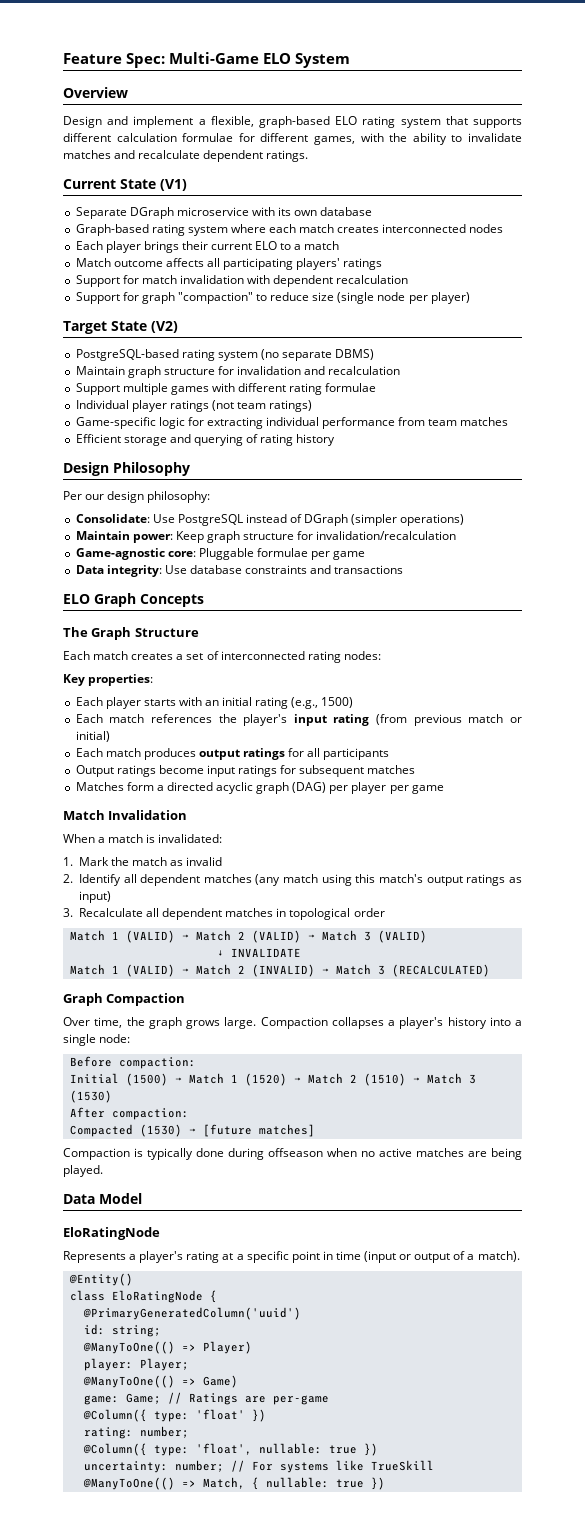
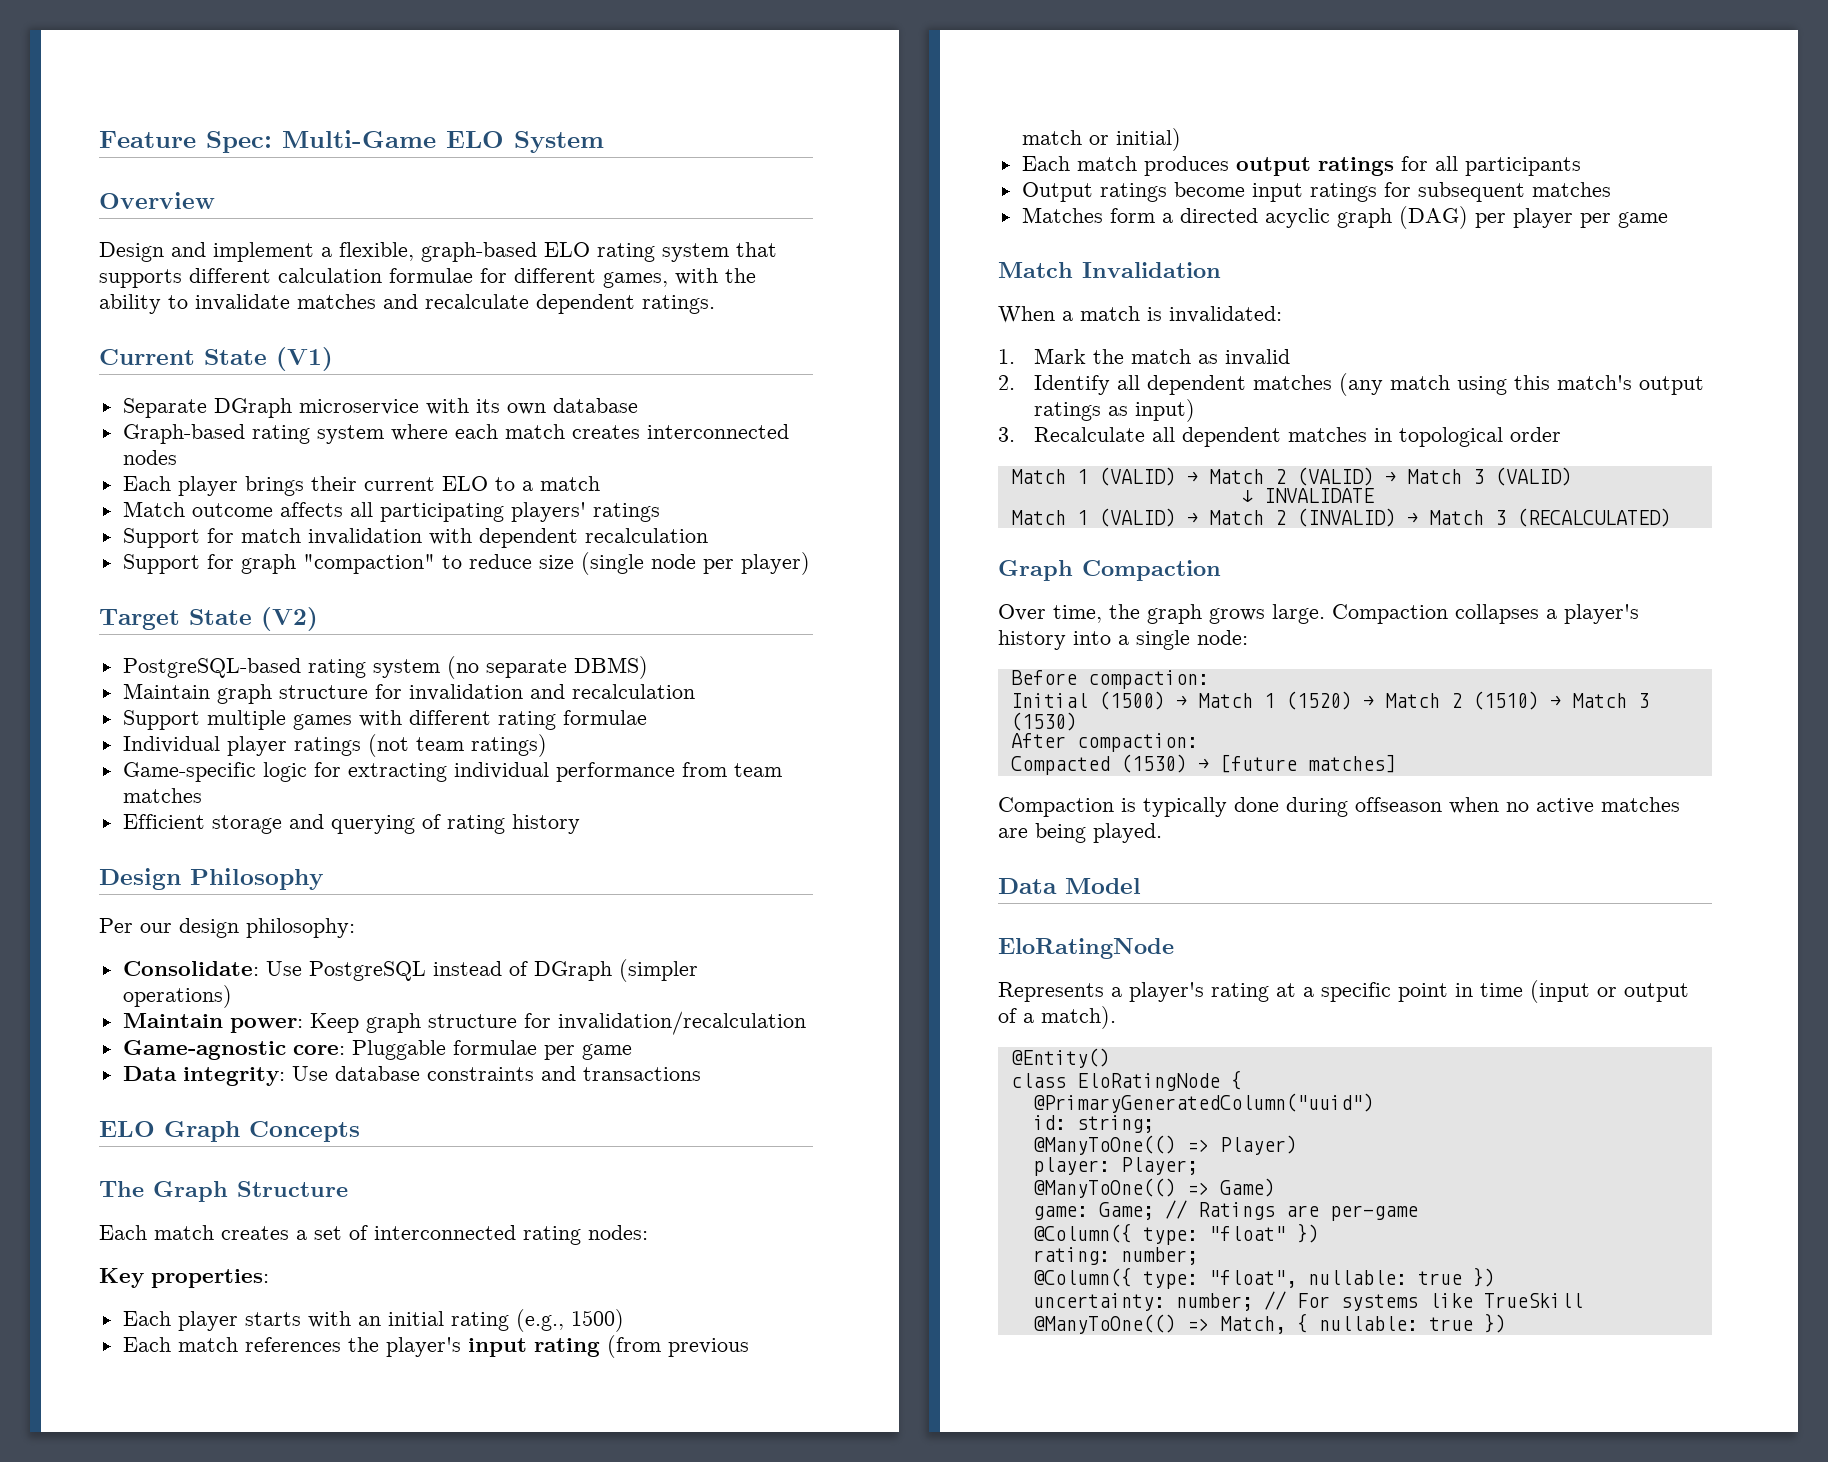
- @PrimaryGeneratedColumn('uuid')
+ @PrimaryGeneratedColumn("uuid")
- @Column({ type: 'float' })
+ @Column({ type: "float" })
- @Column({ type: 'float', nullable: true })
+ @Column({ type: "float", nullable: true })

